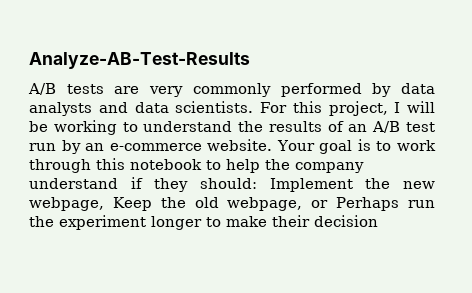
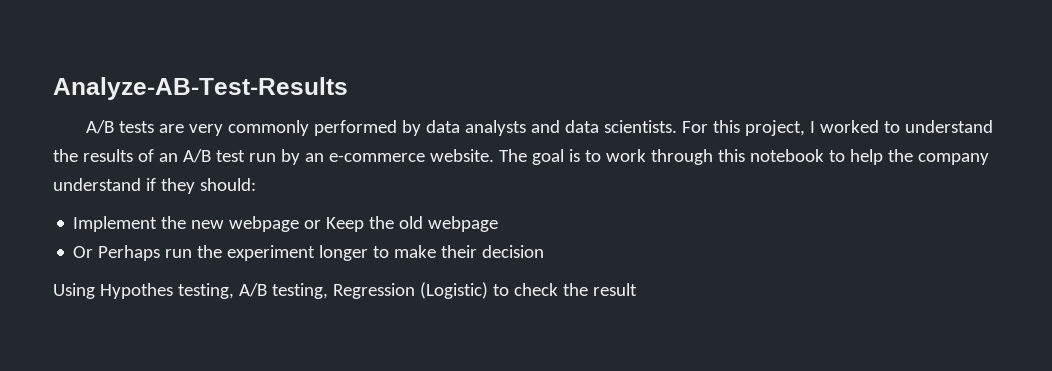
- For this project, I will be working to understand the results of an A/B test run by an e-commerce website.
+ For this project, I worked to understand the results of an A/B test run by an e-commerce website.
- Your goal is to work through this notebook to help the company understand if they should: Implement the new webpage, Keep the old webpage, or Perhaps run the experiment longer to make their decision
+ The goal is to work through this notebook to help the company understand if they should:
+ Implement the new webpage or Keep the old webpage
+ Or Perhaps run the experiment longer to make their decision
+ Using Hypothes testing, A/B testing, Regression (Logistic) to check the result

